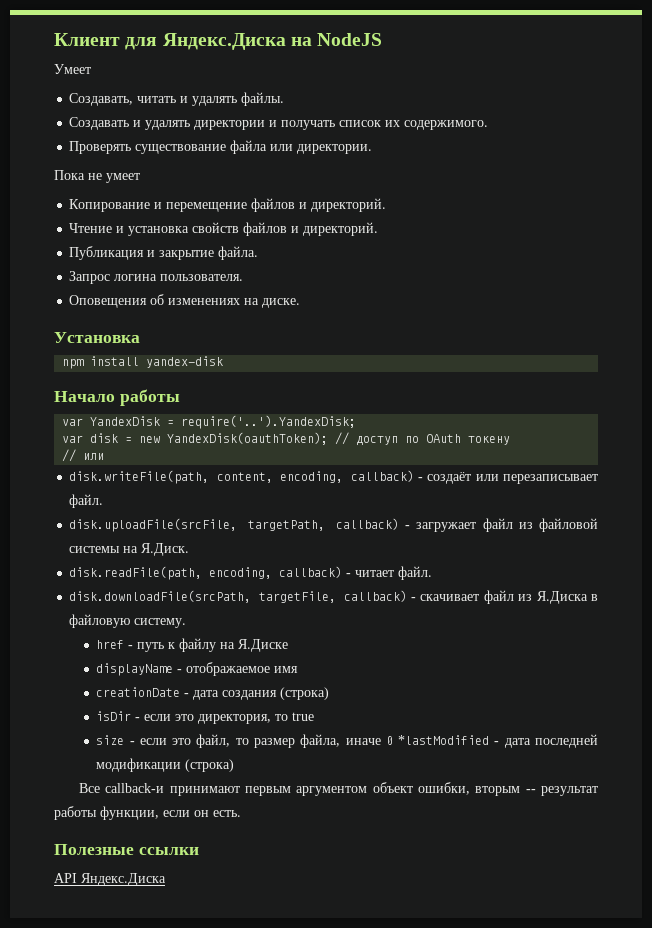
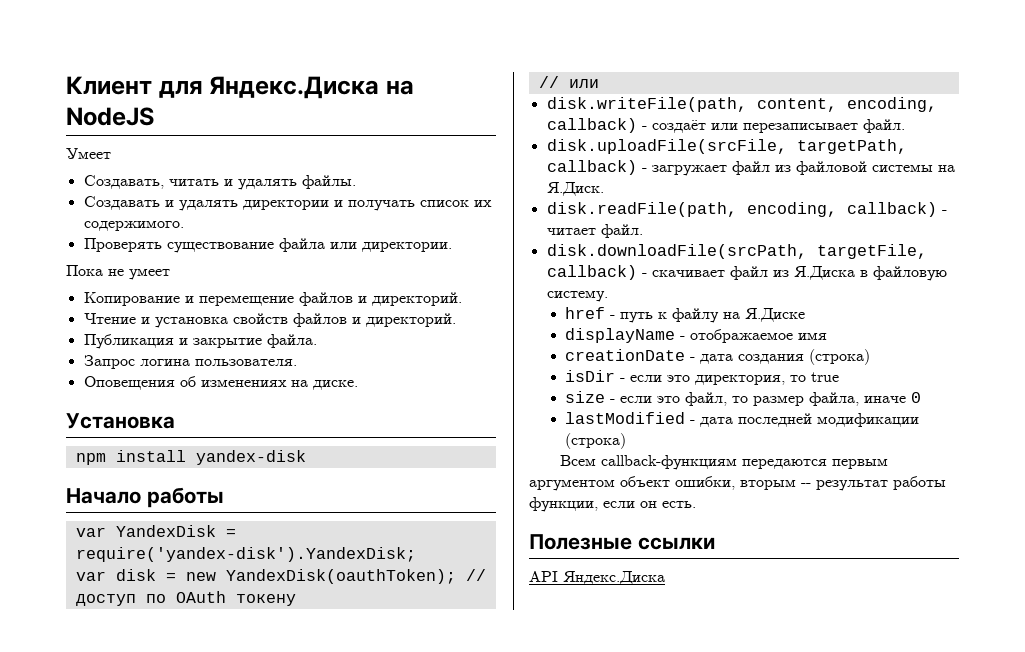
- var YandexDisk = require('..').YandexDisk;
+ var YandexDisk = require('yandex-disk').YandexDisk;
- size - если это файл, то размер файла, иначе 0 *lastModified - дата последней модификации (строка)
+ size - если это файл, то размер файла, иначе 0
+ lastModified - дата последней модификации (строка)
- Все callback-и принимают первым аргументом объект ошибки, вторым -- результат работы функции, если он есть.
+ Всем callback-функциям передаются первым аргументом объект ошибки, вторым -- результат работы функции, если он есть.

